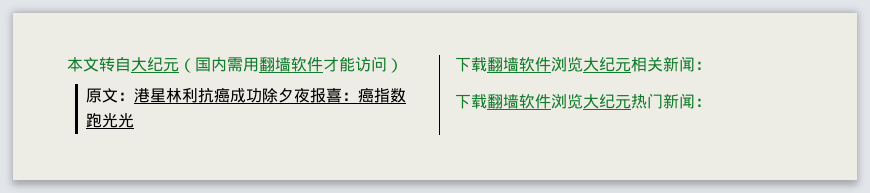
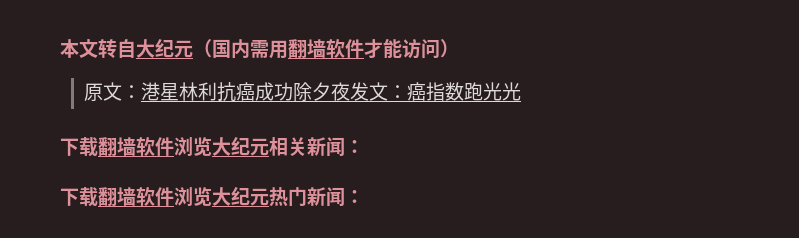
- 原文：港星林利抗癌成功除夕夜报喜：癌指数跑光光
+ 原文：港星林利抗癌成功除夕夜发文：癌指数跑光光

